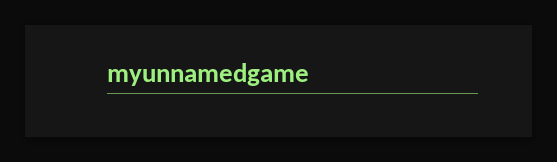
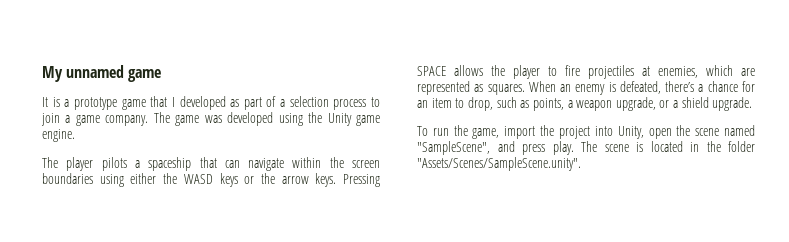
- myunnamedgame
+ My unnamed game
+ It is a prototype game that I developed as part of a selection process to join a game company. The game was developed using the Unity game engine.
+ The player pilots a spaceship that can navigate within the screen boundaries using either the WASD keys or the arrow keys. Pressing SPACE allows the player to fire projectiles at enemies, which are represented as squares. When an enemy is defeated, there’s a chance for an item to drop, such as points, a weapon upgrade, or a shield upgrade.
+ To run the game, import the project into Unity, open the scene named "SampleScene", and press play. The scene is located in the folder "Assets/Scenes/SampleScene.unity".

